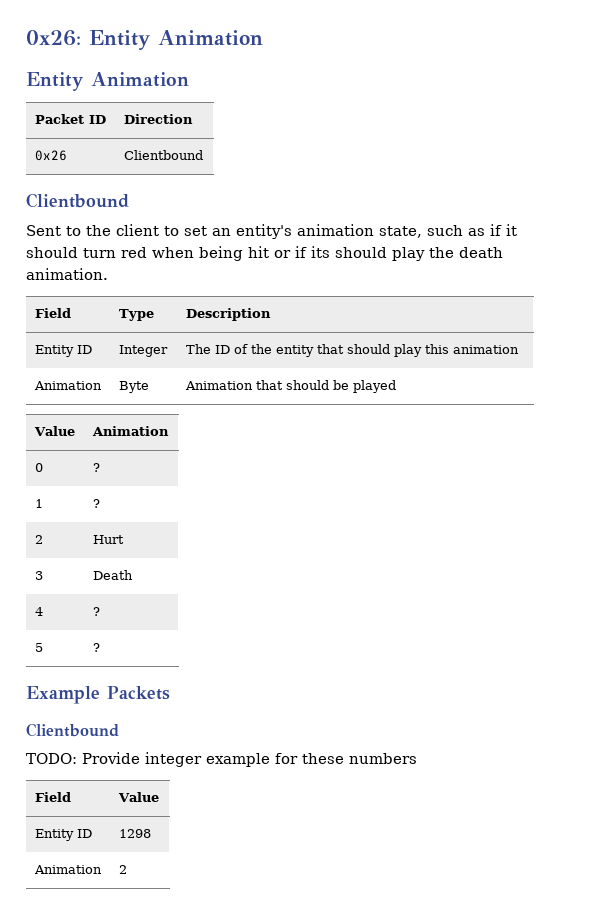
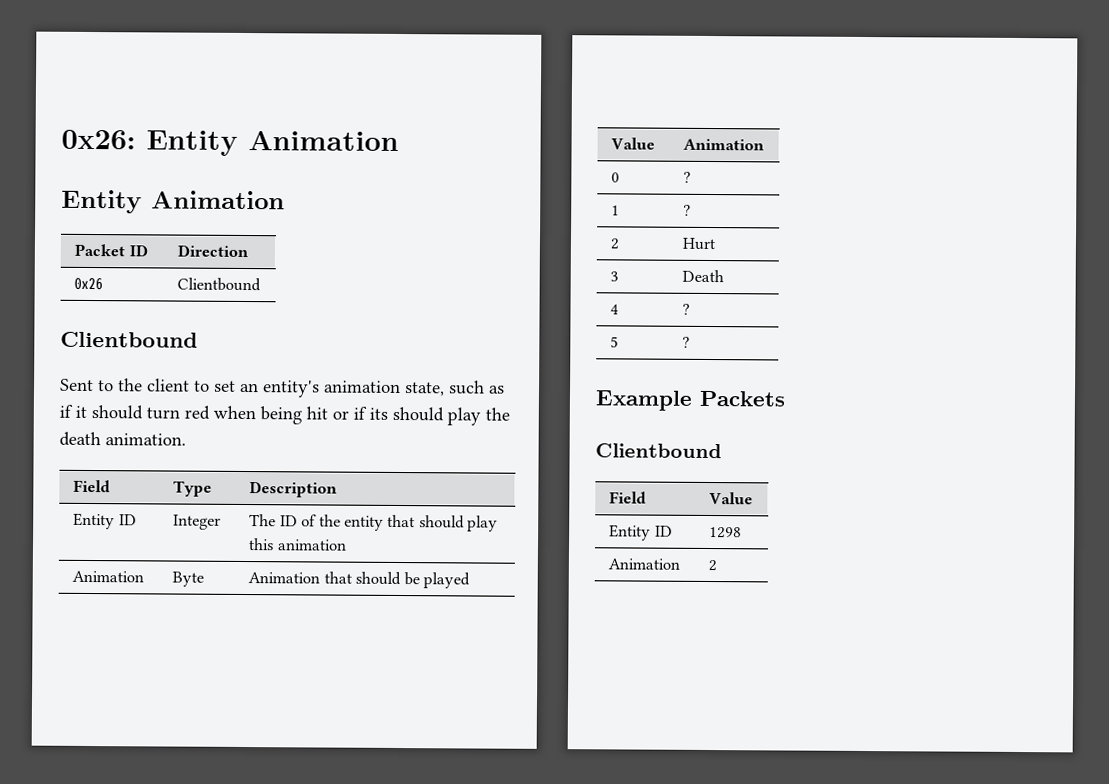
- TODO: Provide integer example for these numbers

